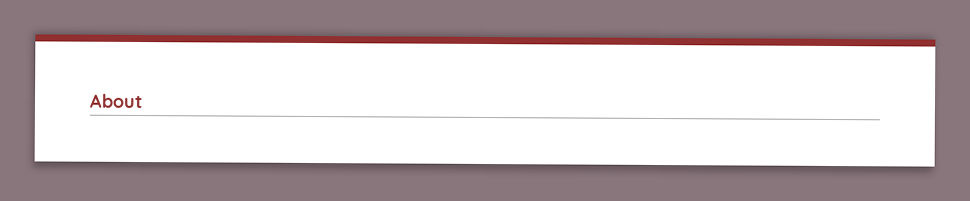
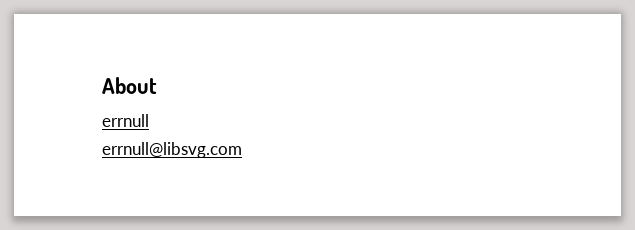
+ errnull
+ errnull@libsvg.com

